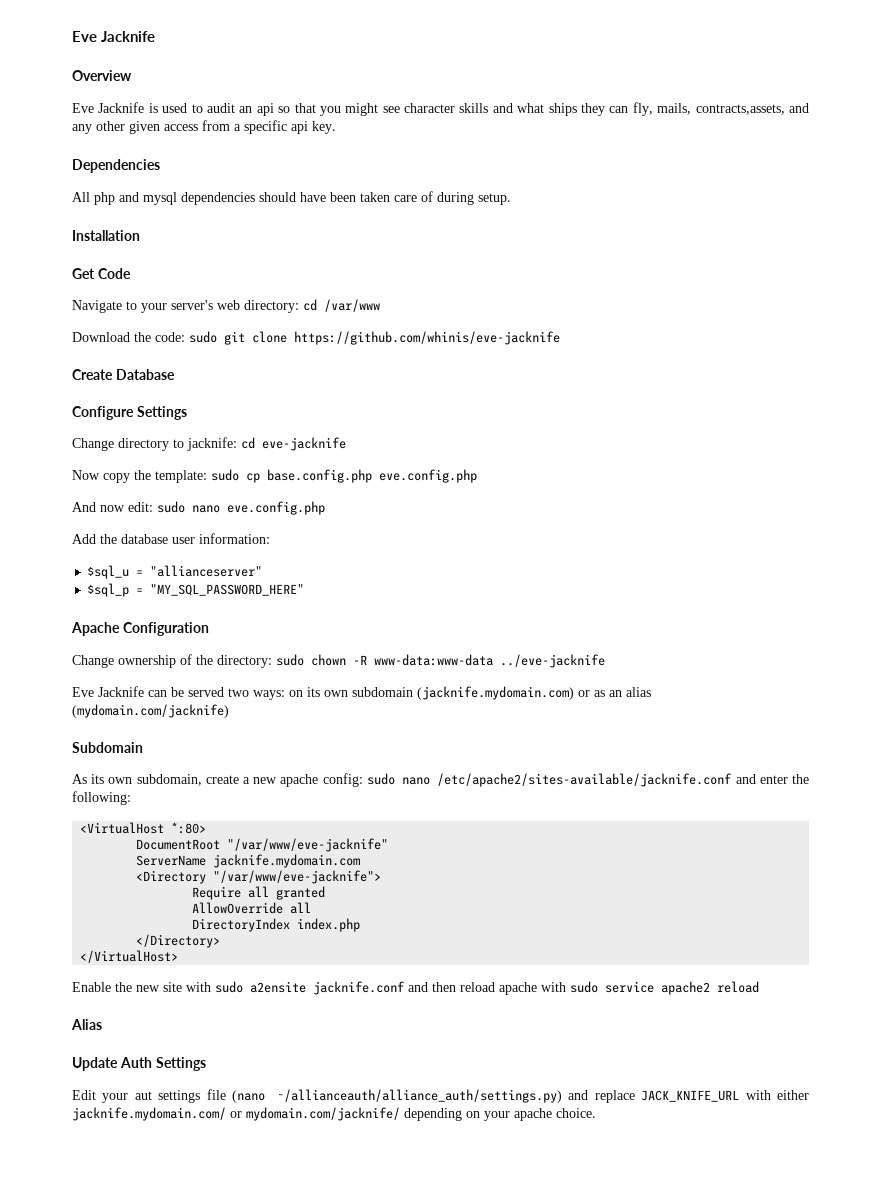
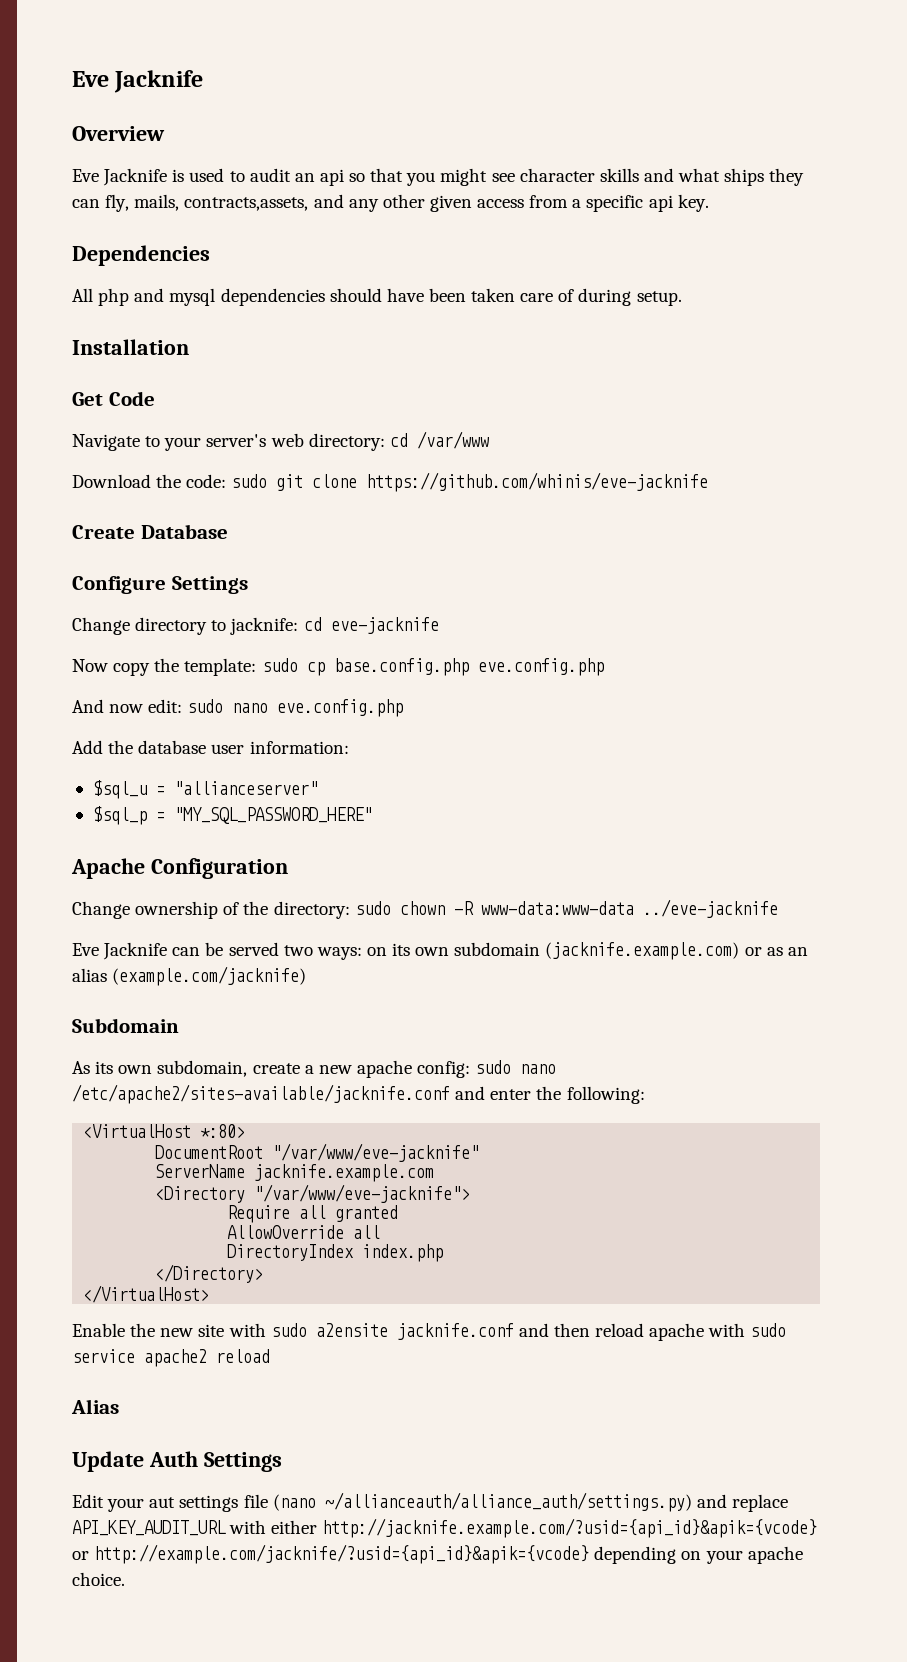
- Eve Jacknife can be served two ways: on its own subdomain (jacknife.mydomain.com) or as an alias (mydomain.com/jacknife)
+ Eve Jacknife can be served two ways: on its own subdomain (jacknife.example.com) or as an alias (example.com/jacknife)
- ServerName jacknife.mydomain.com
+ ServerName jacknife.example.com
- Edit your aut settings file (nano ~/allianceauth/alliance_auth/settings.py) and replace JACK_KNIFE_URL with either jacknife.mydomain.com/ or mydomain.com/jacknife/ depending on your apache choice.
+ Edit your aut settings file (nano ~/allianceauth/alliance_auth/settings.py) and replace API_KEY_AUDIT_URL with either http://jacknife.example.com/?usid={api_id}&apik={vcode} or http://example.com/jacknife/?usid={api_id}&apik={vcode} depending on your apache choice.

